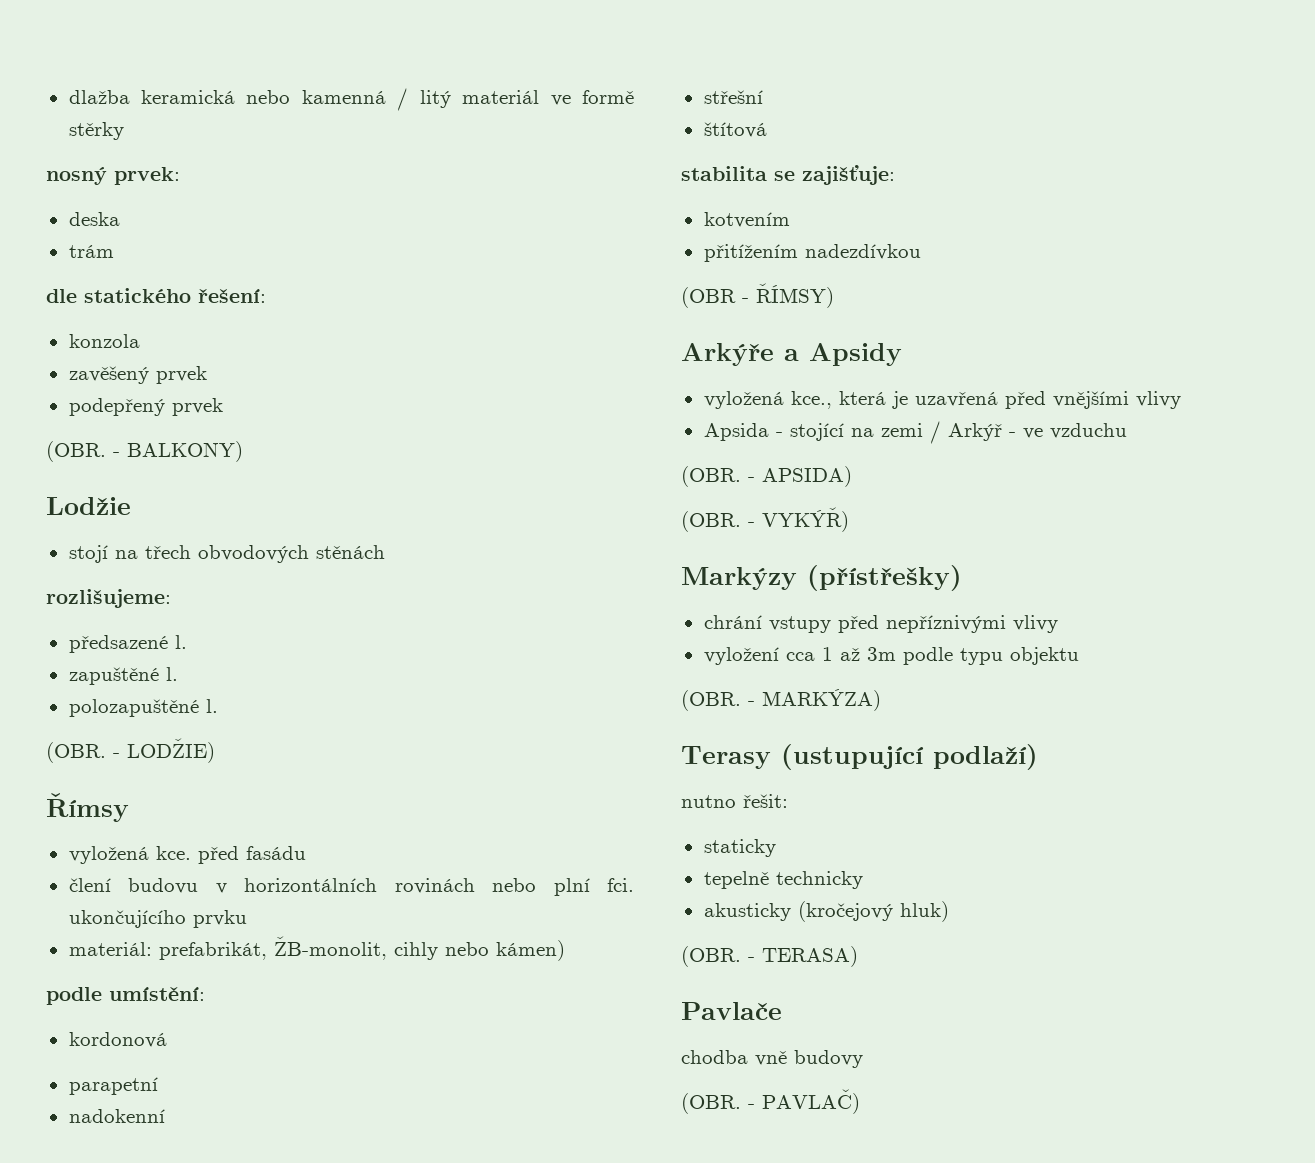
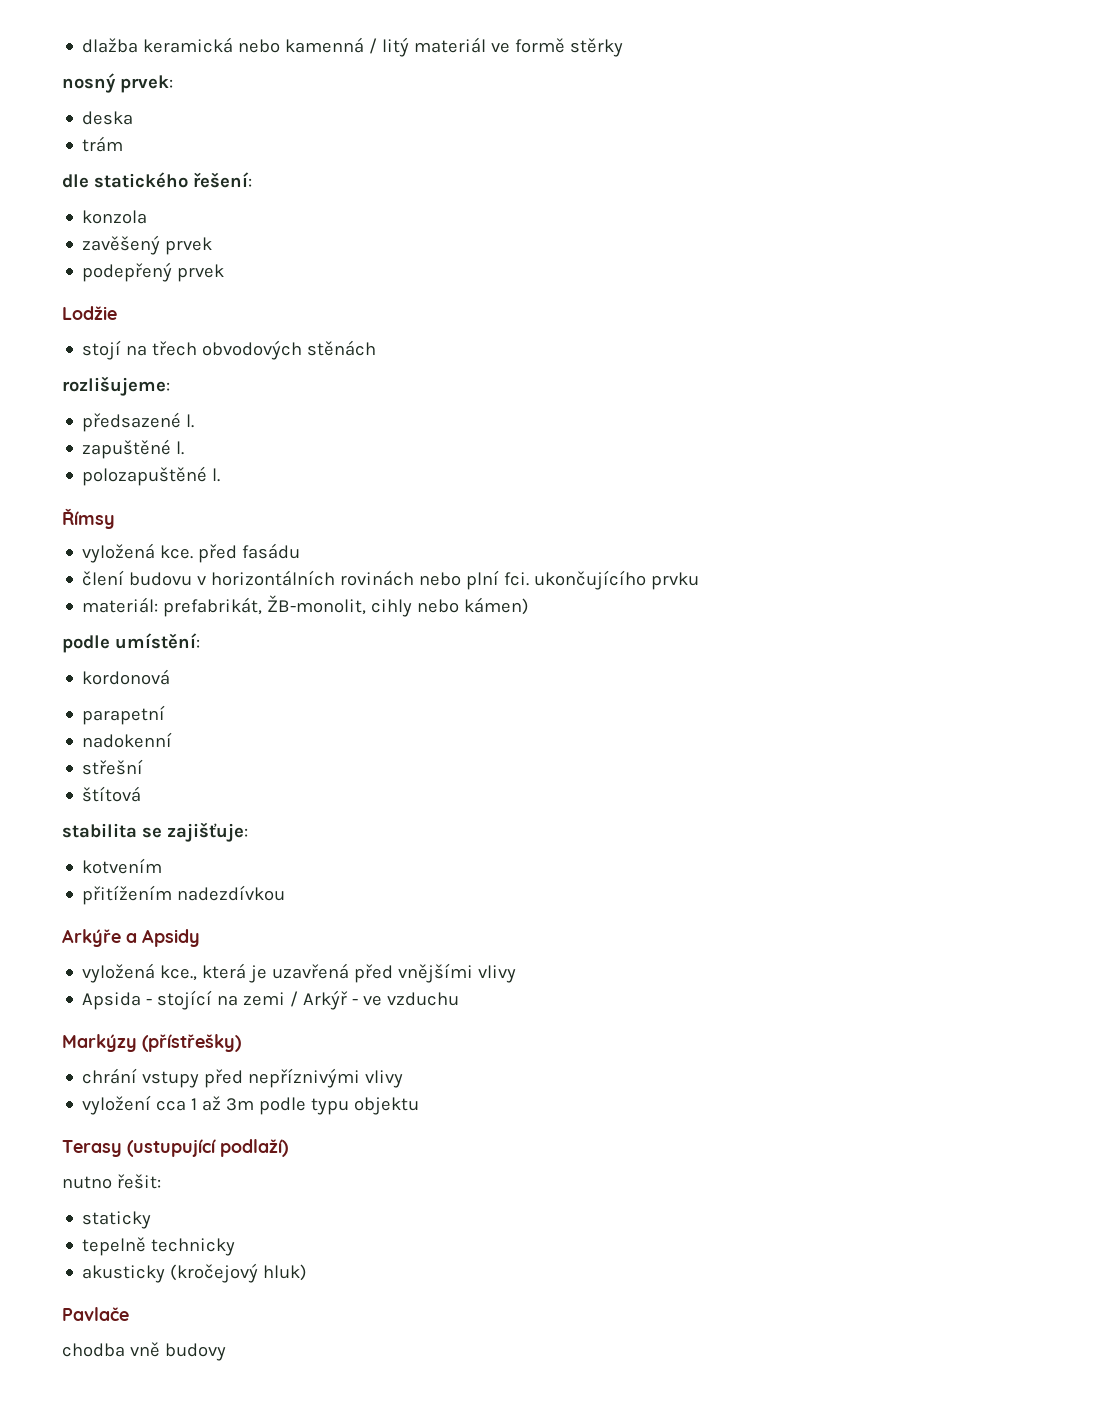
- (OBR. - BALKONY)
- (OBR. - LODŽIE)
- (OBR - ŘÍMSY)
- (OBR. - APSIDA)
- (OBR. - VYKÝŘ)
- (OBR. - MARKÝZA)
- (OBR. - TERASA)
- (OBR. - PAVLAČ)

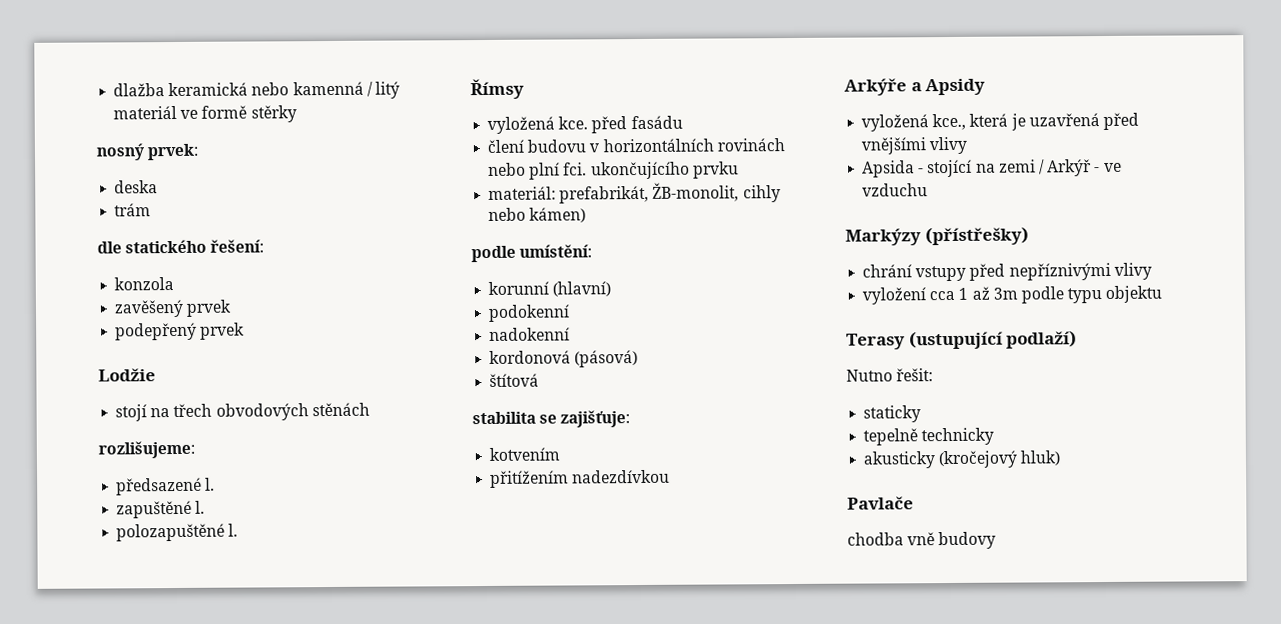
- kordonová
- parapetní
+ korunní (hlavní)
+ podokenní
- střešní
+ kordonová (pásová)
- nutno řešit:
+ Nutno řešit:

